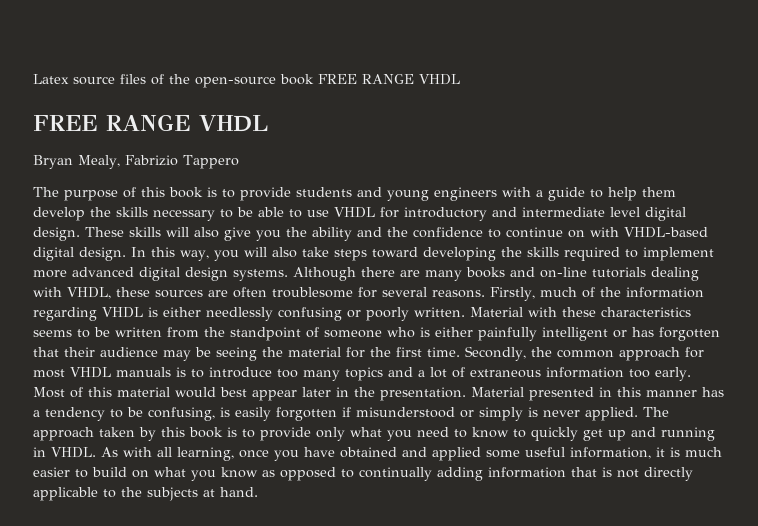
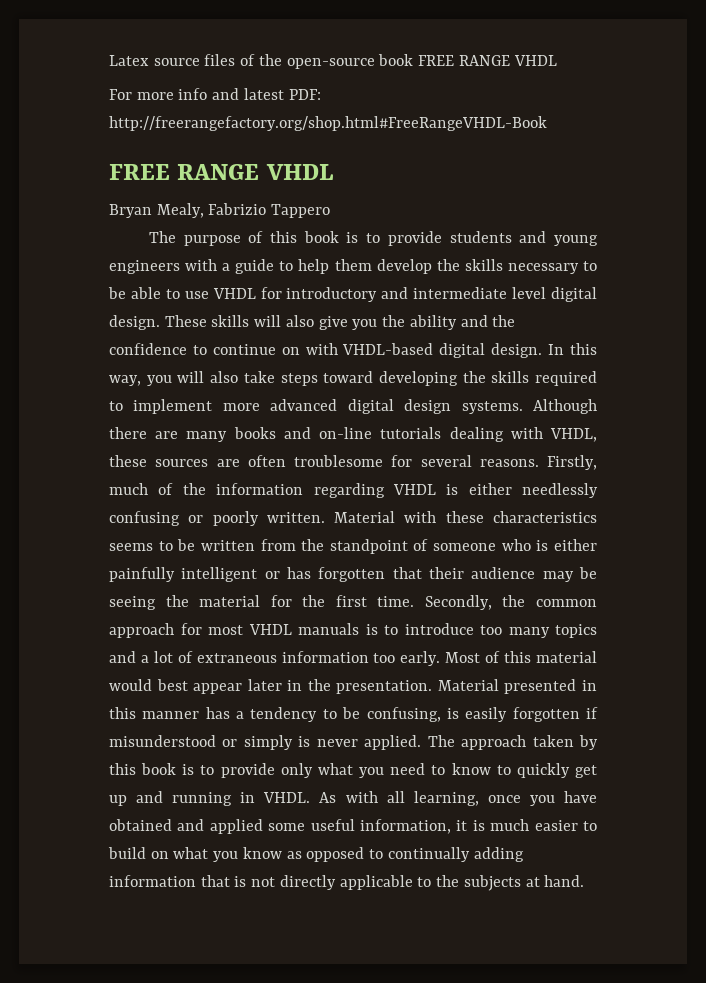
+ For more info and latest PDF: http://freerangefactory.org/shop.html#FreeRangeVHDL-Book

